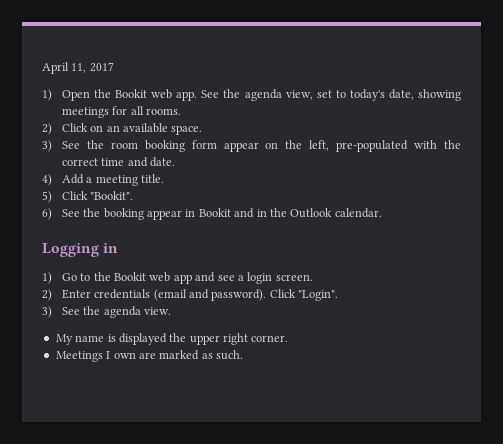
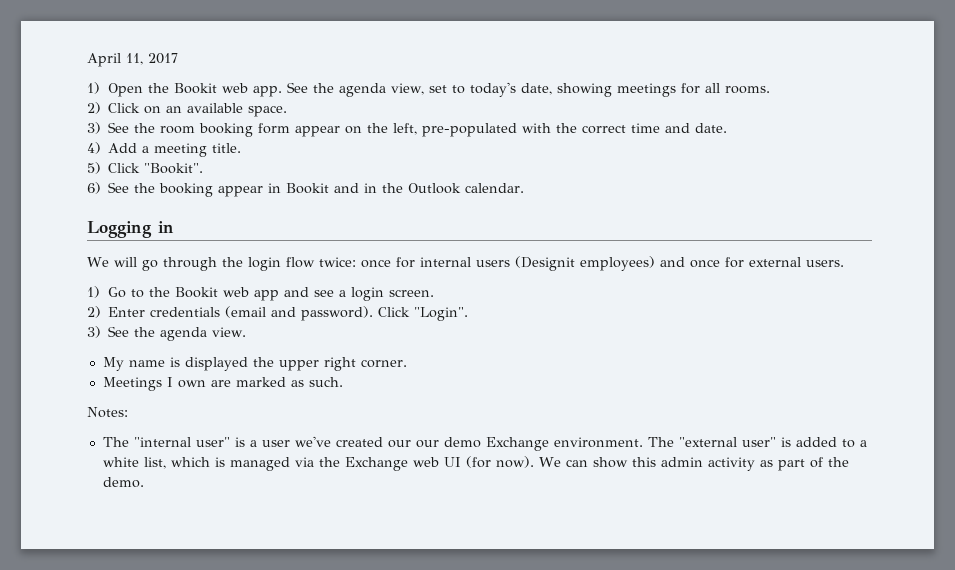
+ We will go through the login flow twice: once for internal users (Designit employees) and once for external users.
+ Notes:
+ The "internal user" is a user we've created our our demo Exchange environment. The "external user" is added to a white list, which is managed via the Exchange web UI (for now). We can show this admin activity as part of the demo.

